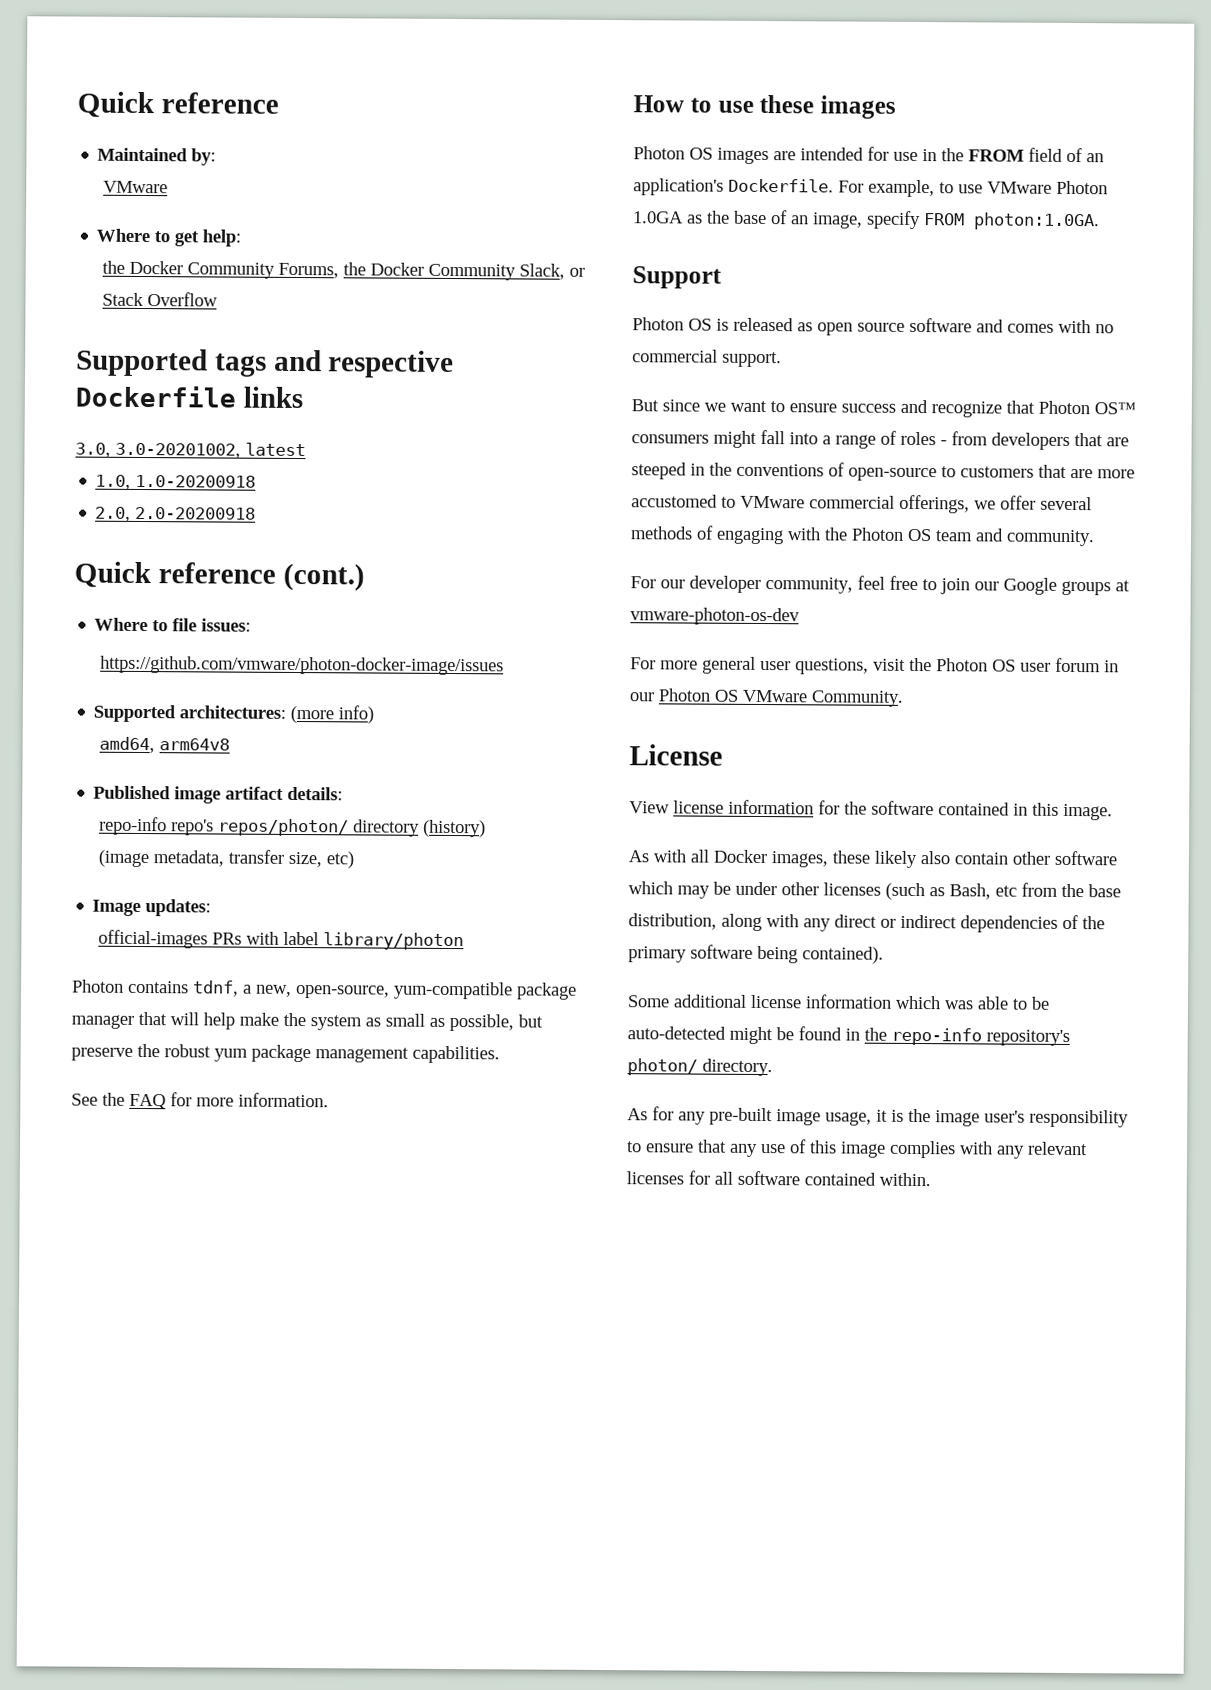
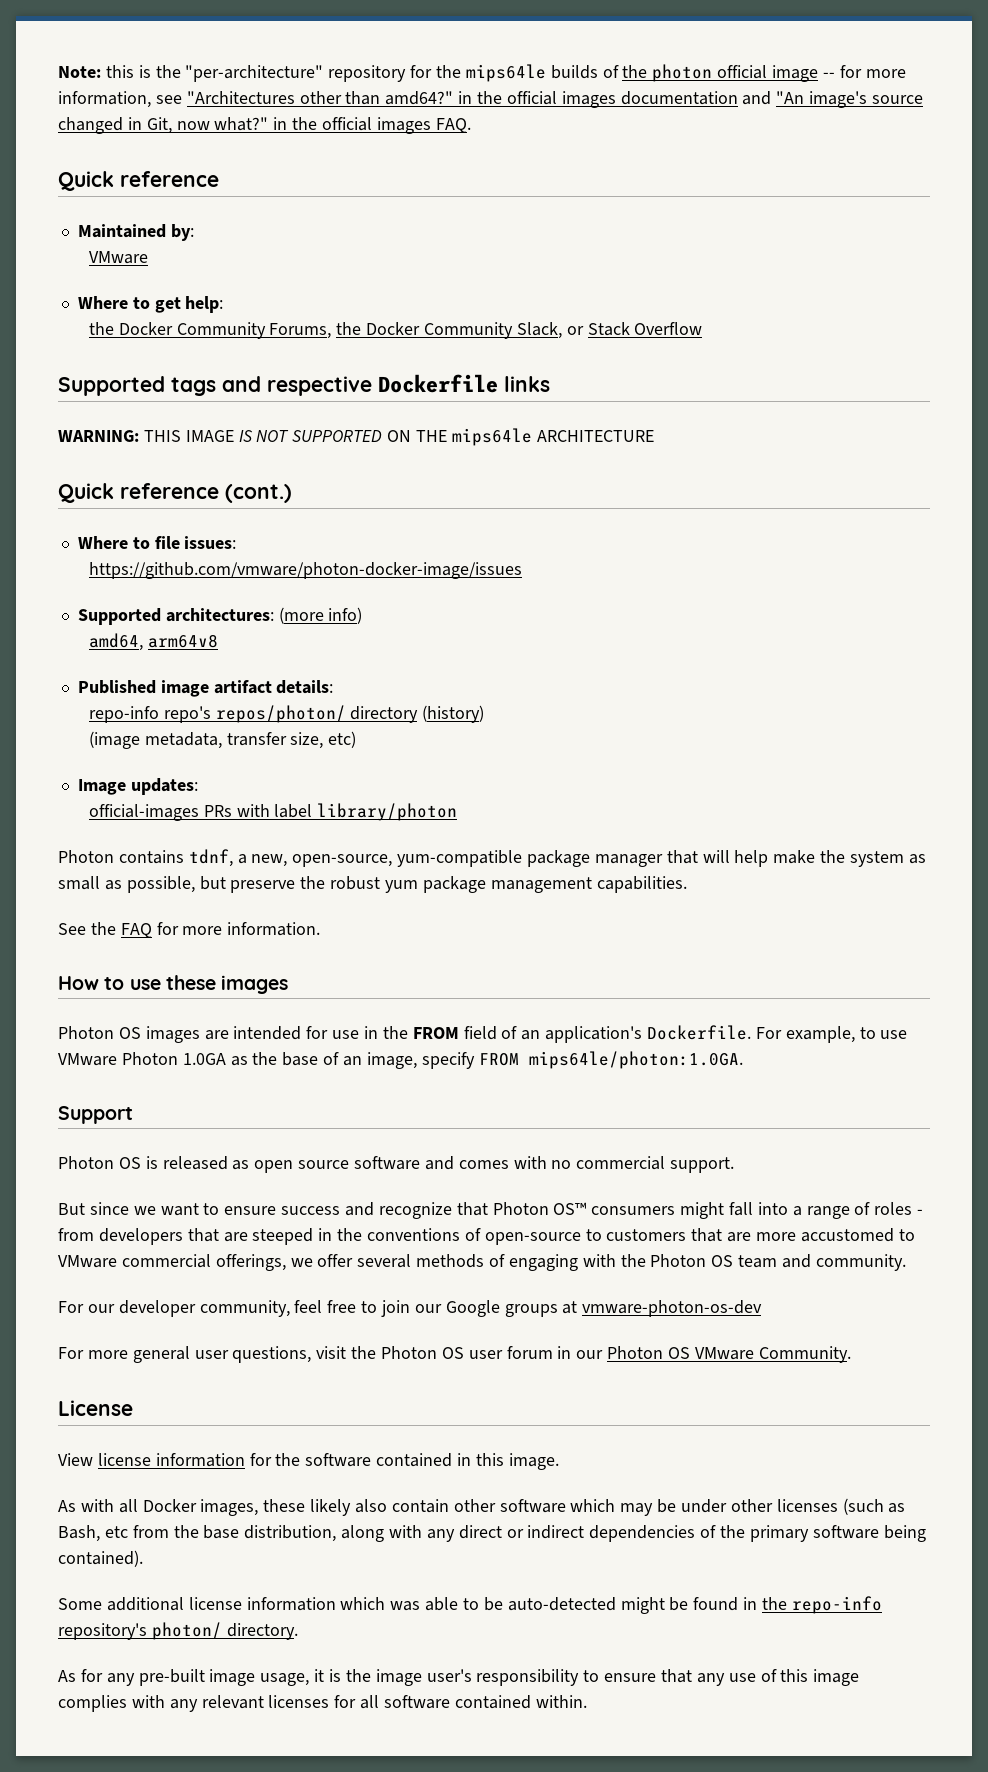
+ Note: this is the "per-architecture" repository for the mips64le builds of the photon official image -- for more information, see "Architectures other than amd64?" in the official images documentation and "An image's source changed in Git, now what?" in the official images FAQ.
- 3.0, 3.0-20201002, latest
- 1.0, 1.0-20200918
- 2.0, 2.0-20200918
+ WARNING: THIS IMAGE IS NOT SUPPORTED ON THE mips64le ARCHITECTURE
- For example, to use VMware Photon 1.0GA as the base of an image, specify FROM photon:1.0GA.
+ For example, to use VMware Photon 1.0GA as the base of an image, specify FROM mips64le/photon:1.0GA.

